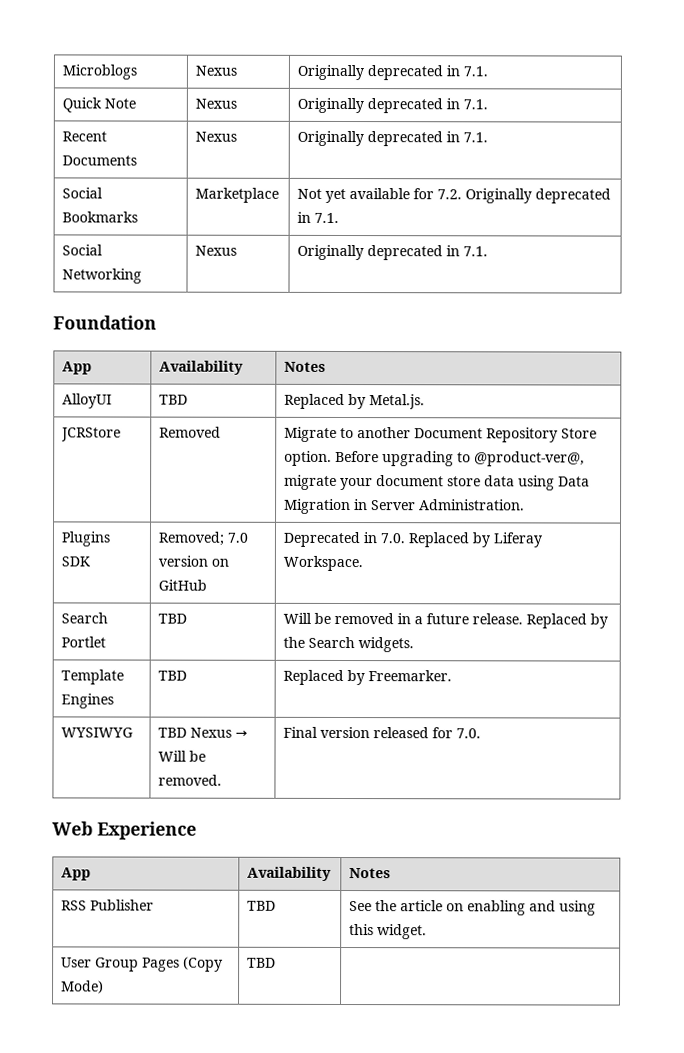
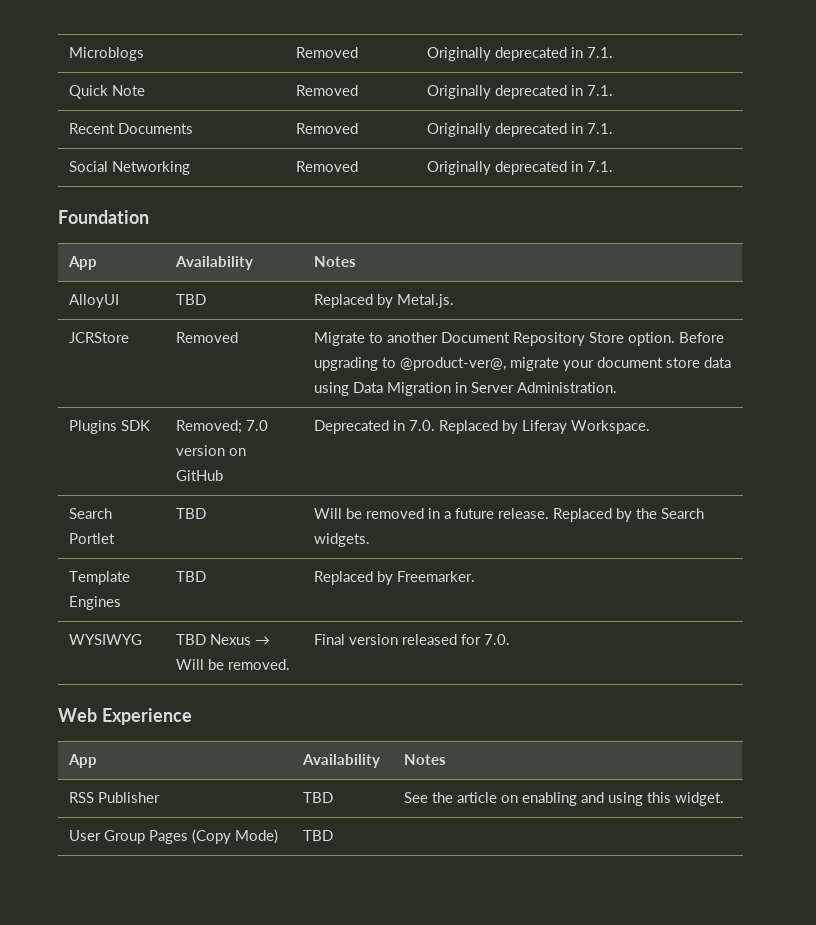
- Microblogs | Nexus | Originally deprecated in 7.1.
+ Microblogs | Removed | Originally deprecated in 7.1.
- Quick Note | Nexus | Originally deprecated in 7.1.
+ Quick Note | Removed | Originally deprecated in 7.1.
- Recent Documents | Nexus | Originally deprecated in 7.1.
- Social Bookmarks | Marketplace | Not yet available for 7.2. Originally deprecated in 7.1.
+ Recent Documents | Removed | Originally deprecated in 7.1.
- Social Networking | Nexus | Originally deprecated in 7.1.
+ Social Networking | Removed | Originally deprecated in 7.1.

